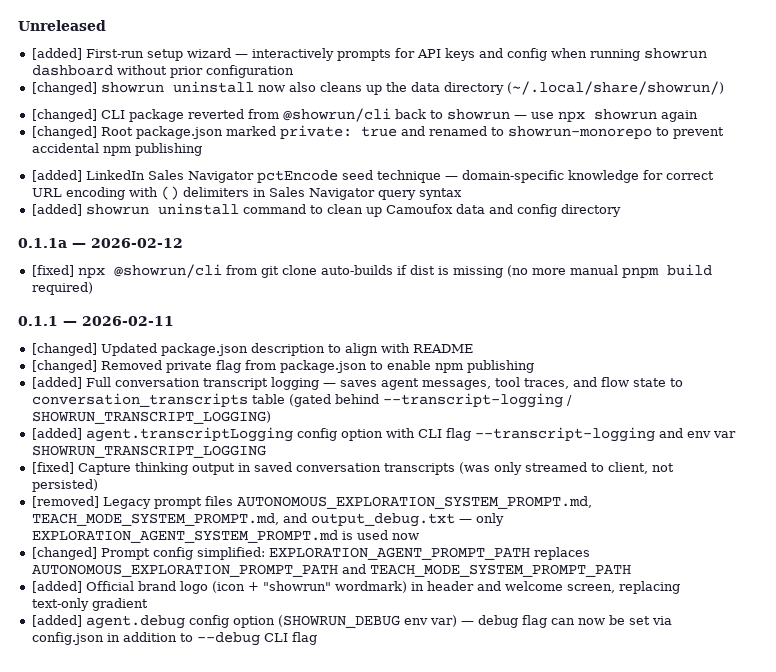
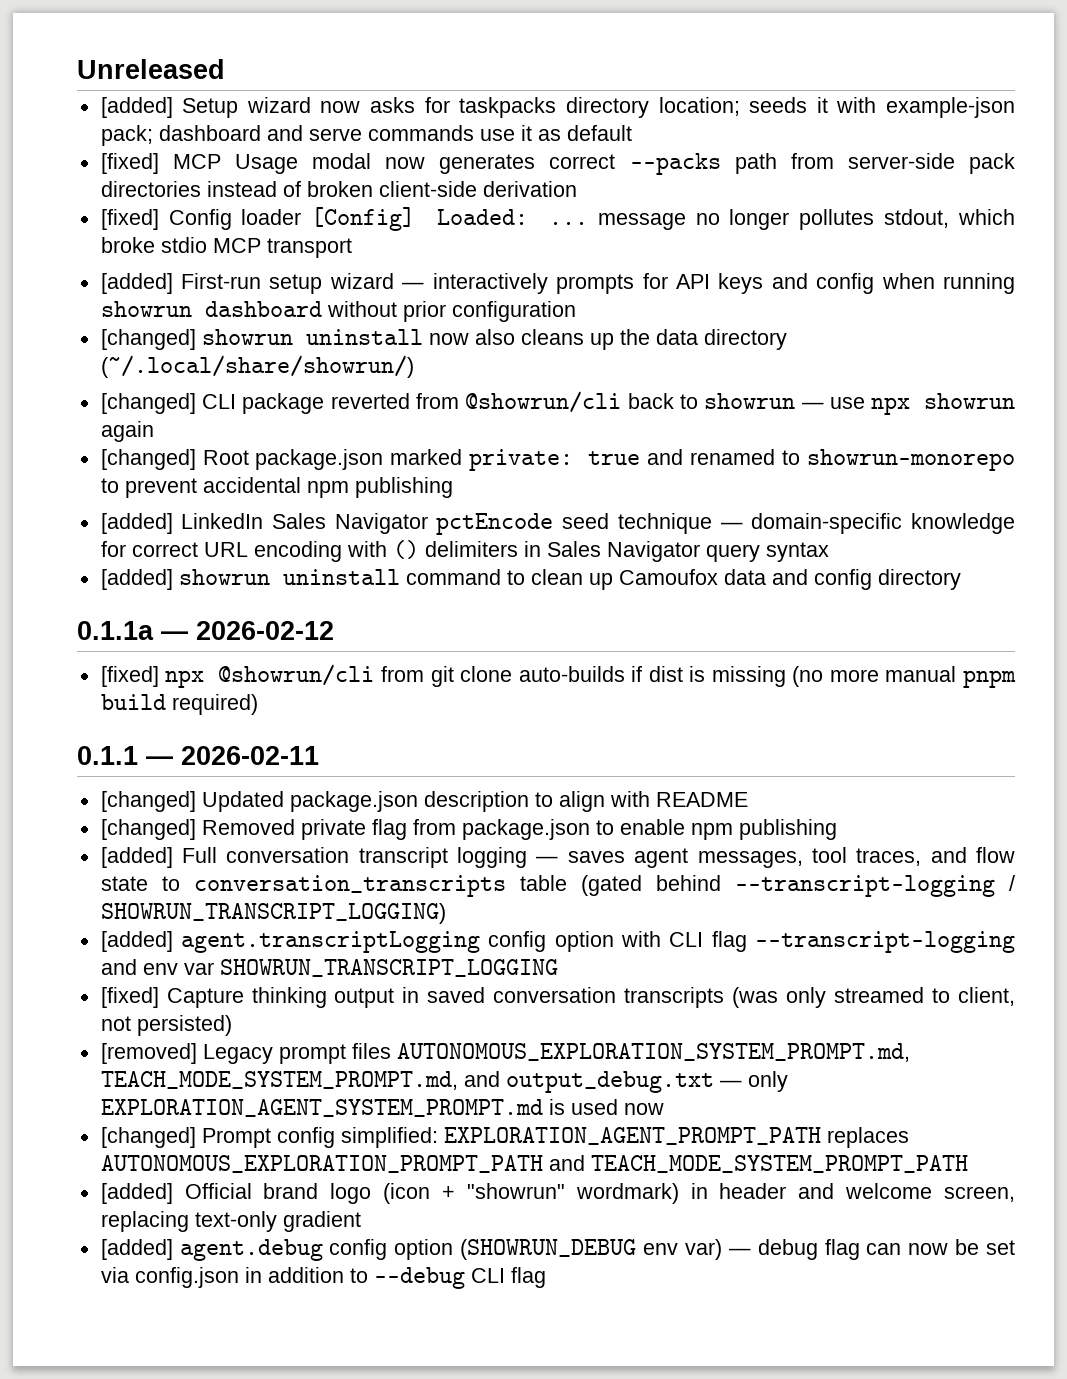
+ [added] Setup wizard now asks for taskpacks directory location; seeds it with example-json pack; dashboard and serve commands use it as default
+ [fixed] MCP Usage modal now generates correct --packs path from server-side pack directories instead of broken client-side derivation
+ [fixed] Config loader [Config] Loaded: ... message no longer pollutes stdout, which broke stdio MCP transport

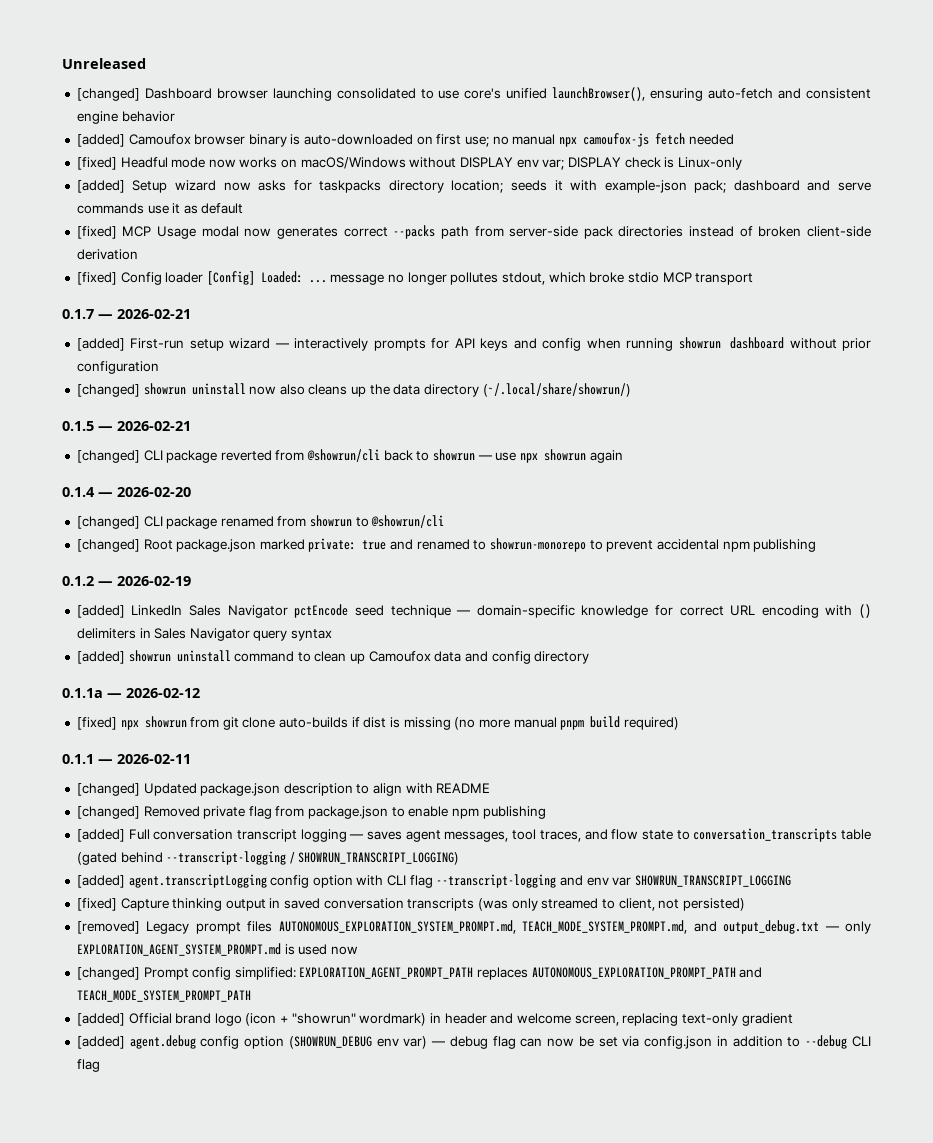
+ [changed] Dashboard browser launching consolidated to use core's unified launchBrowser(), ensuring auto-fetch and consistent engine behavior
+ [added] Camoufox browser binary is auto-downloaded on first use; no manual npx camoufox-js fetch needed
+ [fixed] Headful mode now works on macOS/Windows without DISPLAY env var; DISPLAY check is Linux-only
+ 0.1.7 — 2026-02-21
+ 0.1.5 — 2026-02-21
+ 0.1.4 — 2026-02-20
+ [changed] CLI package renamed from showrun to @showrun/cli
+ 0.1.2 — 2026-02-19
- [fixed] npx @showrun/cli from git clone auto-builds if dist is missing (no more manual pnpm build required)
+ [fixed] npx showrun from git clone auto-builds if dist is missing (no more manual pnpm build required)

